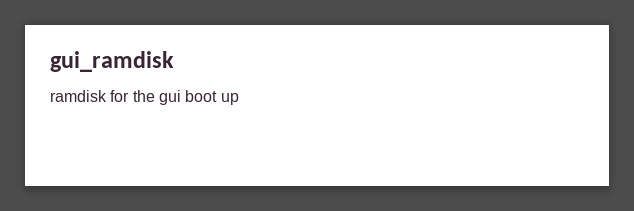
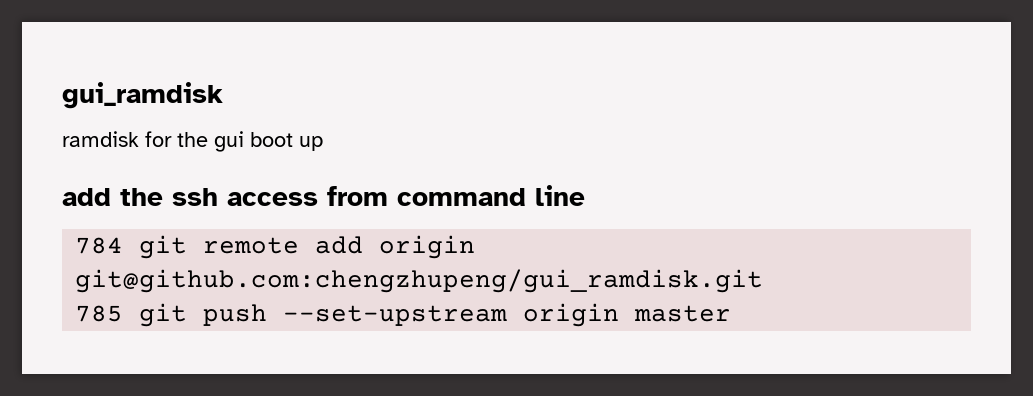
+ add the ssh access from command line
+ 784 git remote add origin git@github.com:chengzhupeng/gui_ramdisk.git
+ 785 git push --set-upstream origin master

